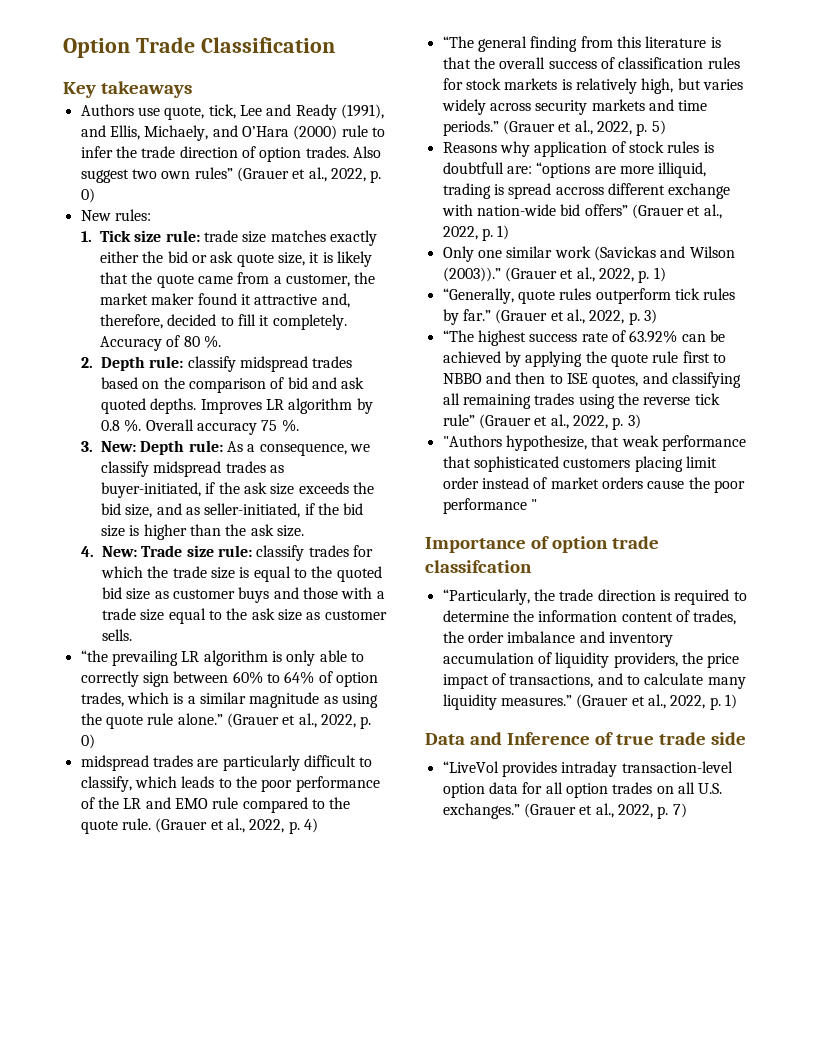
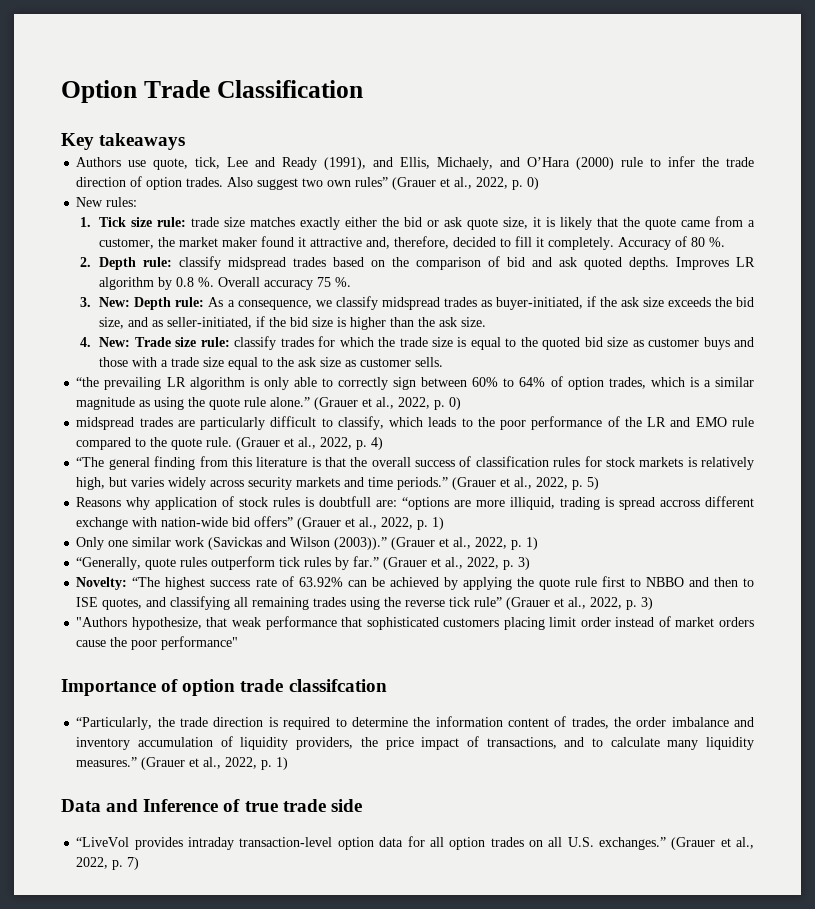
- “The highest success rate of 63.92% can be achieved by applying the quote rule first to NBBO and then to ISE quotes, and classifying all remaining trades using the reverse tick rule” (Grauer et al., 2022, p. 3)
+ Novelty: “The highest success rate of 63.92% can be achieved by applying the quote rule first to NBBO and then to ISE quotes, and classifying all remaining trades using the reverse tick rule” (Grauer et al., 2022, p. 3)
- "Authors hypothesize, that weak performance that sophisticated customers placing limit order instead of market orders cause the poor performance "
+ "Authors hypothesize, that weak performance that sophisticated customers placing limit order instead of market orders cause the poor performance"

